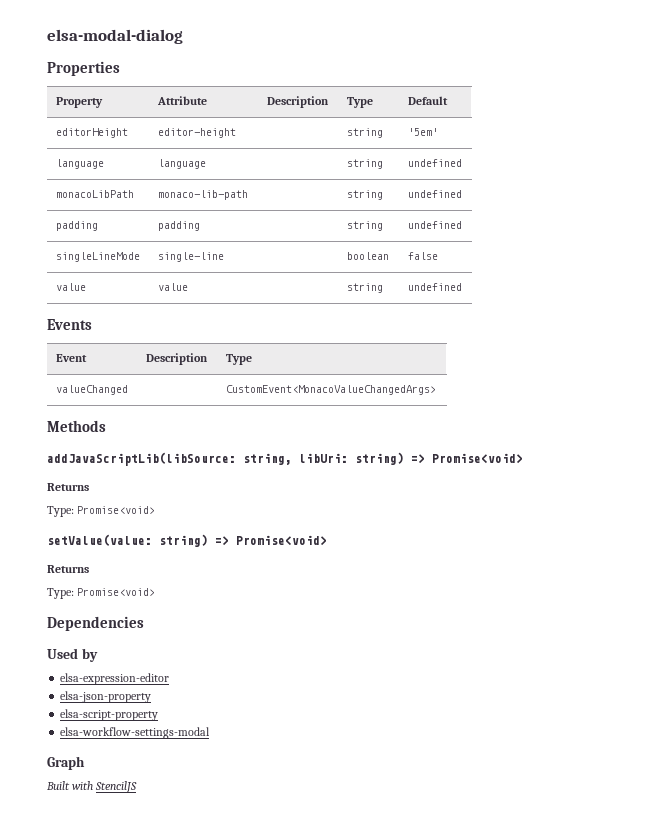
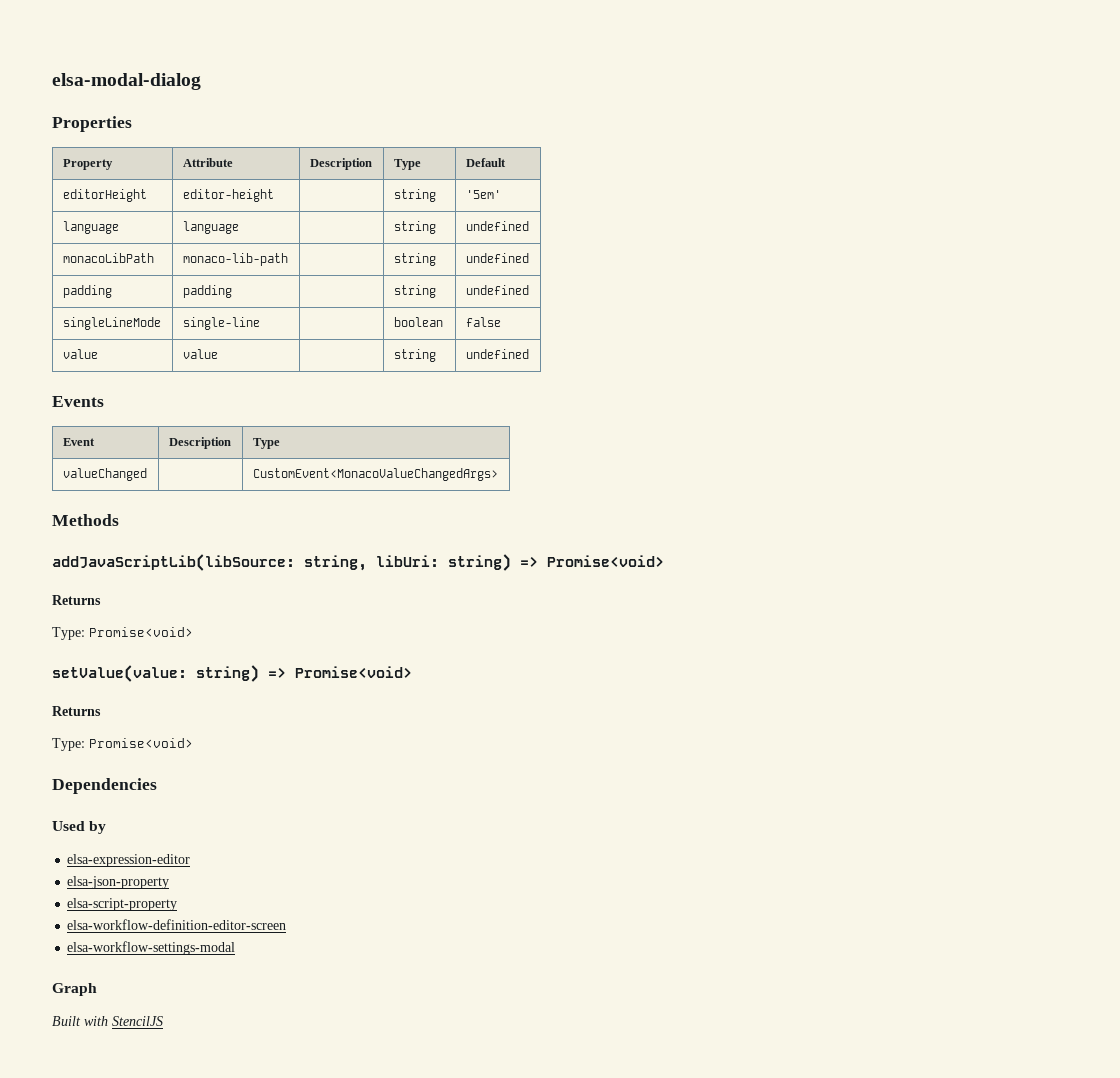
+ elsa-workflow-definition-editor-screen

